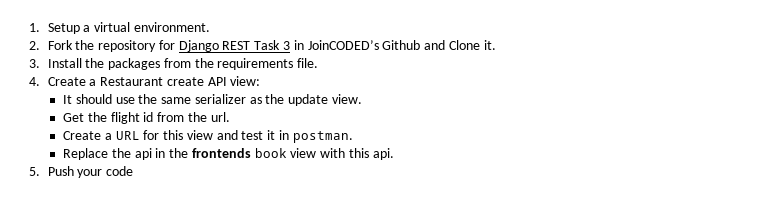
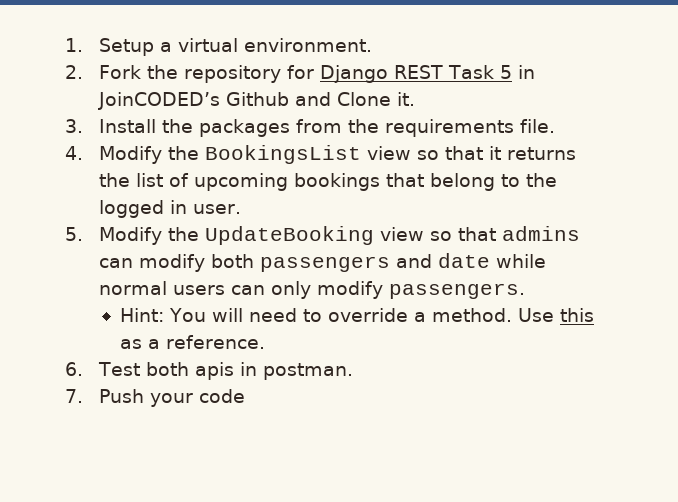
- 2. Fork the repository for Django REST Task 3 in JoinCODED’s Github and Clone it.
+ 2. Fork the repository for Django REST Task 5 in JoinCODED’s Github and Clone it.
- 4. Create a Restaurant create API view:
- It should use the same serializer as the update view.
- Get the flight id from the url.
- Create a URL for this view and test it in postman.
- Replace the api in the frontends book view with this api.
- 5. Push your code
+ 4. Modify the BookingsList view so that it returns the list of upcoming bookings that belong to the logged in user.
+ 5. Modify the UpdateBooking view so that admins can modify both passengers and date while normal users can only modify passengers.
+ Hint: You will need to override a method. Use this as a reference.
+ 6. Test both apis in postman.
+ 7. Push your code

